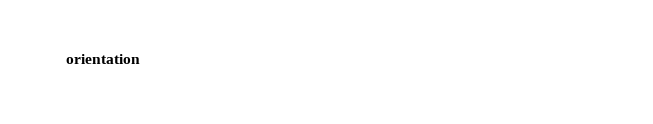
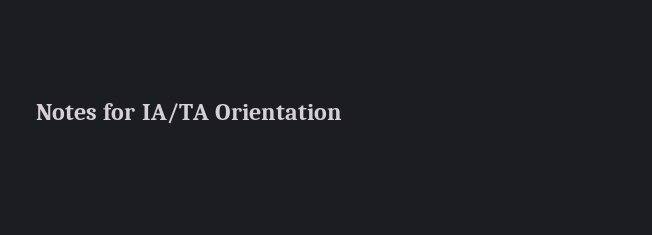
- orientation
+ Notes for IA/TA Orientation

